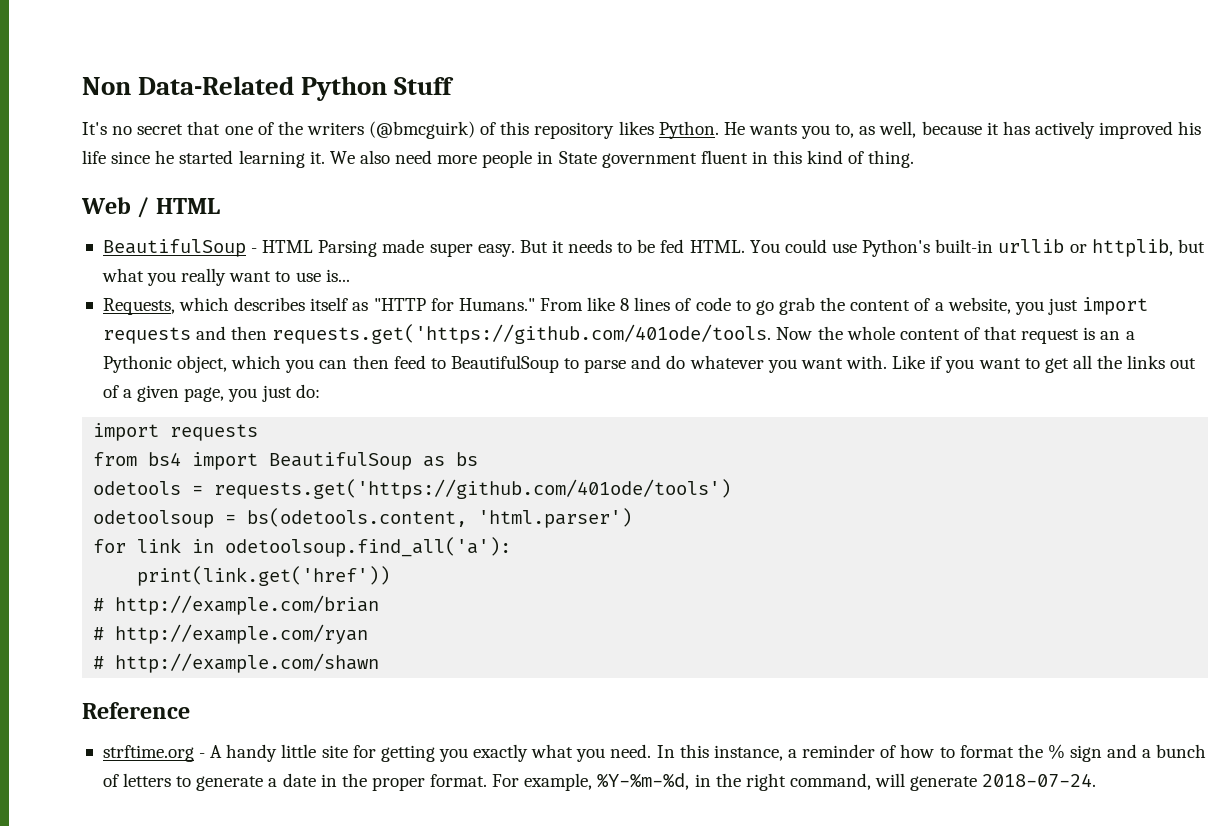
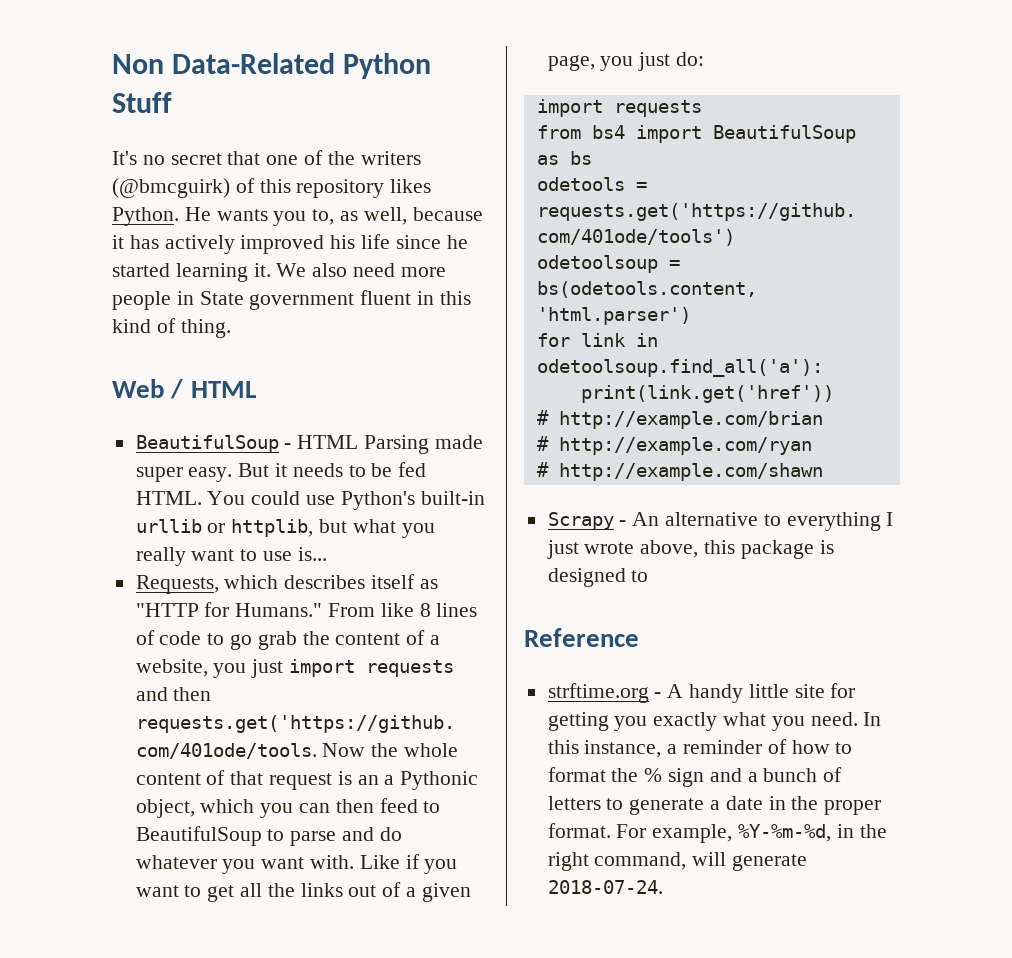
+ Scrapy - An alternative to everything I just wrote above, this package is designed to

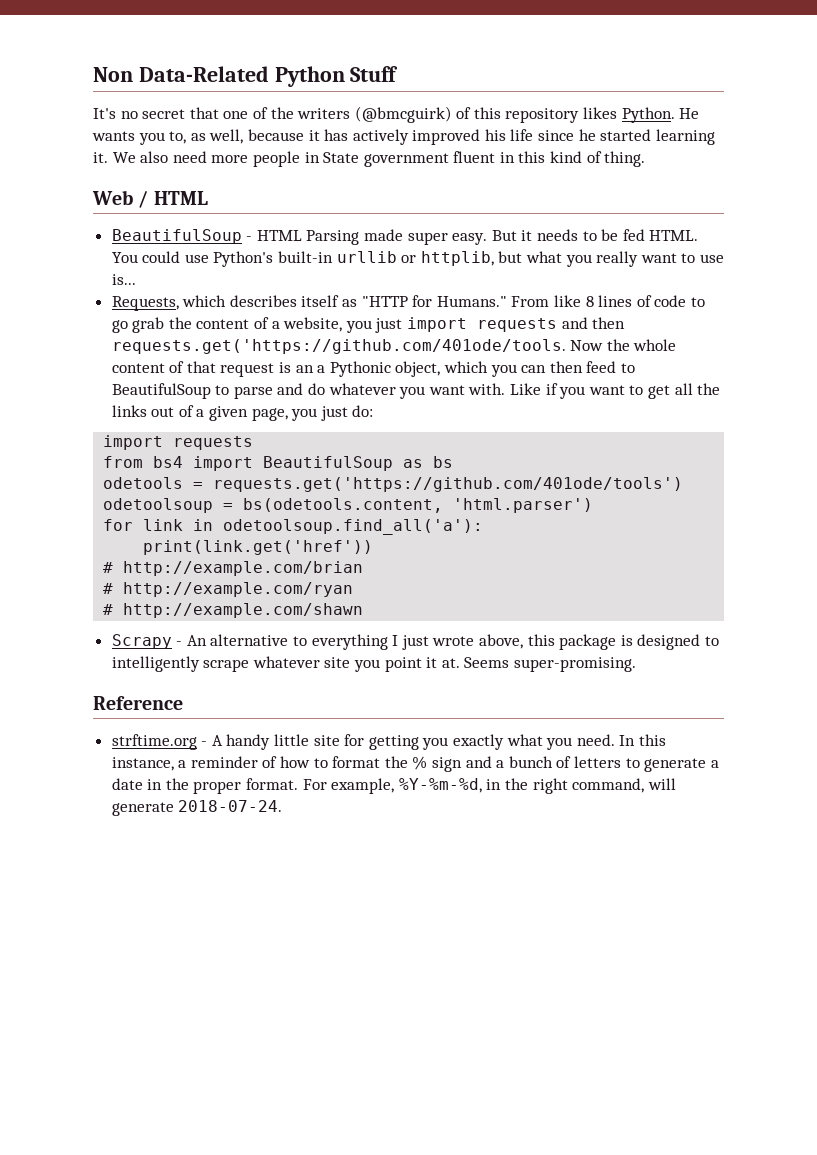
- Scrapy - An alternative to everything I just wrote above, this package is designed to
+ Scrapy - An alternative to everything I just wrote above, this package is designed to intelligently scrape whatever site you point it at. Seems super-promising.

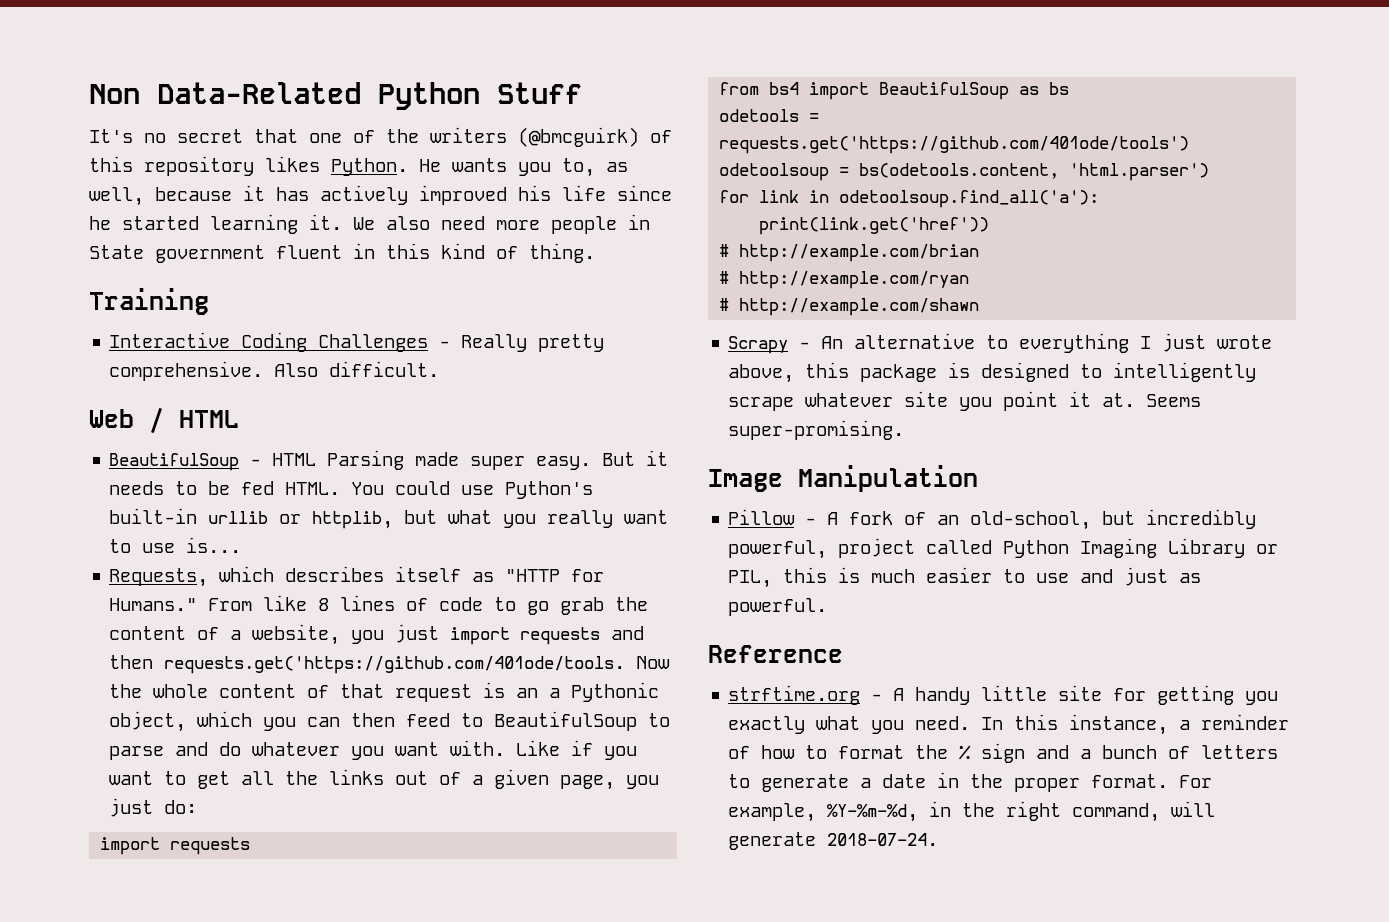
+ Training
+ Interactive Coding Challenges - Really pretty comprehensive. Also difficult.
+ Image Manipulation
+ Pillow - A fork of an old-school, but incredibly powerful, project called Python Imaging Library or PIL, this is much easier to use and just as powerful.

